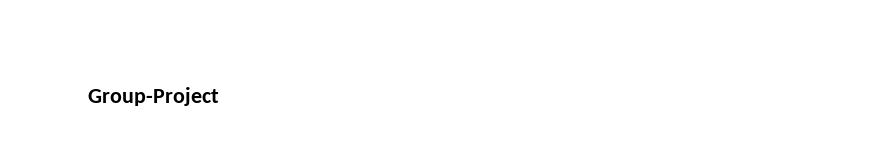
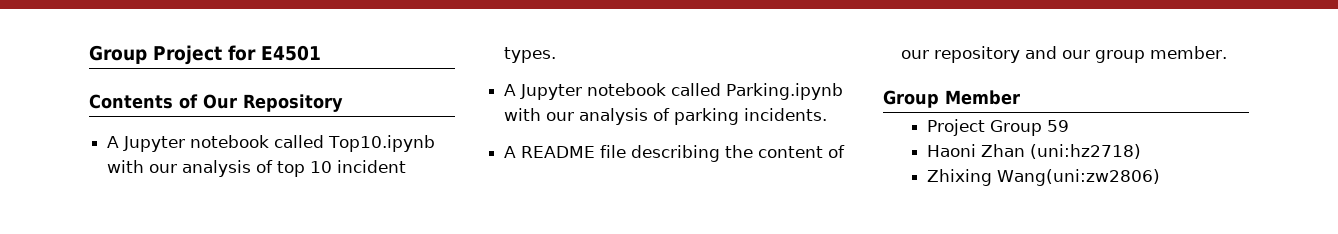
- Group-Project
+ Group Project for E4501
+ Contents of Our Repository
+ A Jupyter notebook called Top10.ipynb with our analysis of top 10 incident types.
+ A Jupyter notebook called Parking.ipynb with our analysis of parking incidents.
+ A README file describing the content of our repository and our group member.
+ Group Member
+ Project Group 59
+ Haoni Zhan (uni:hz2718)
+ Zhixing Wang(uni:zw2806)

